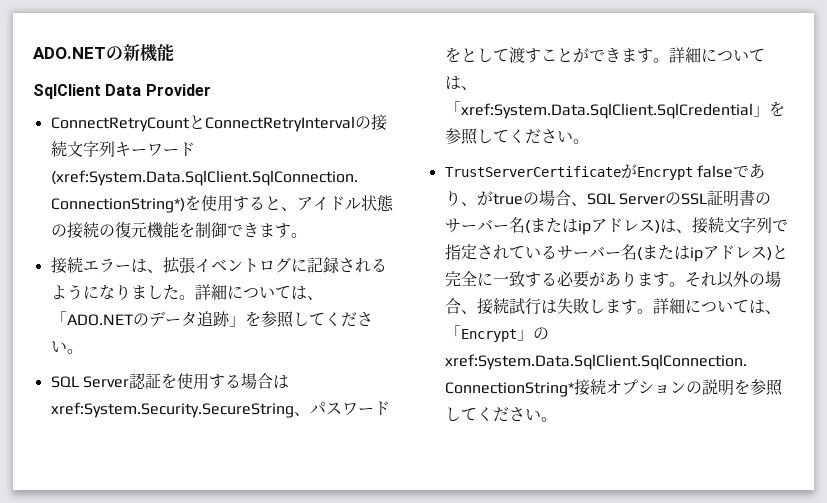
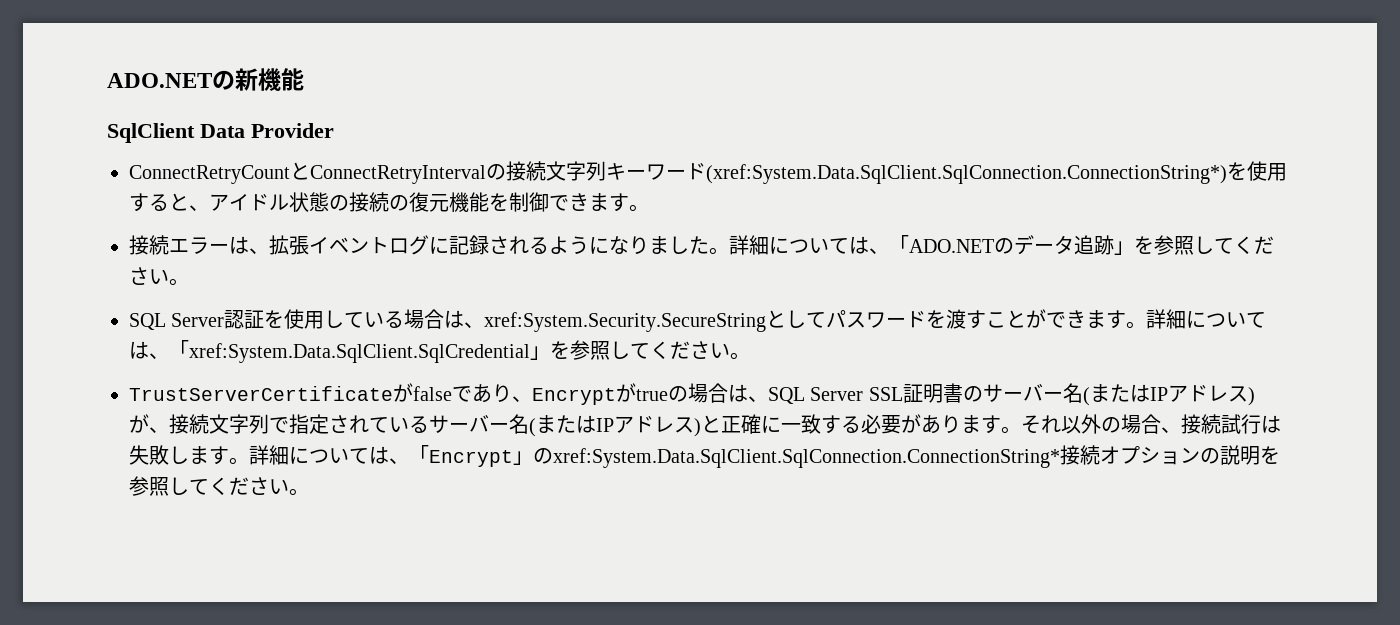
- SQL Server認証を使用する場合はxref:System.Security.SecureString、パスワードをとして渡すことができます。
+ SQL Server認証を使用している場合は、xref:System.Security.SecureStringとしてパスワードを渡すことができます。
- TrustServerCertificateがEncrypt falseであり、がtrueの場合、SQL ServerのSSL証明書のサーバー名(またはipアドレス)は、接続文字列で指定されているサーバー名(またはipアドレス)と完全に一致する必要があります。
+ TrustServerCertificateがfalseであり、Encryptがtrueの場合は、SQL Server SSL証明書のサーバー名(またはIPアドレス)が、接続文字列で指定されているサーバー名(またはIPアドレス)と正確に一致する必要があります。

